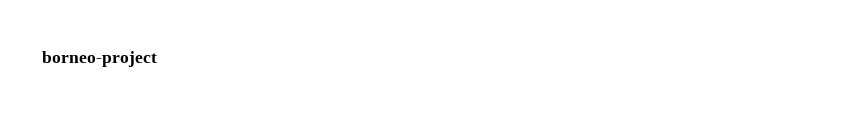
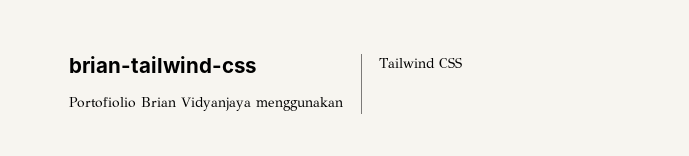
- borneo-project
+ brian-tailwind-css
+ Portofiolio Brian Vidyanjaya menggunakan Tailwind CSS

